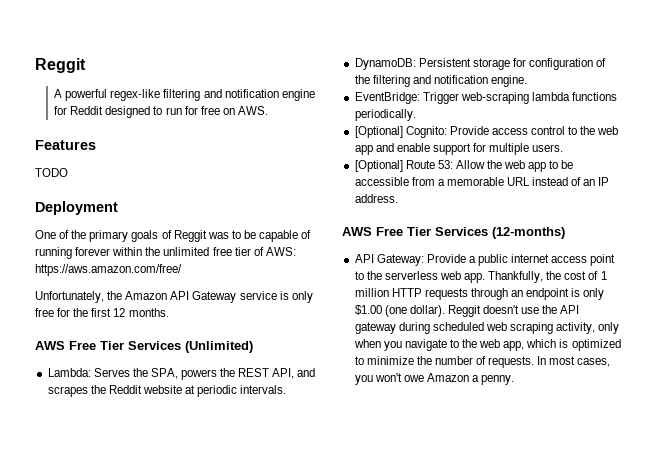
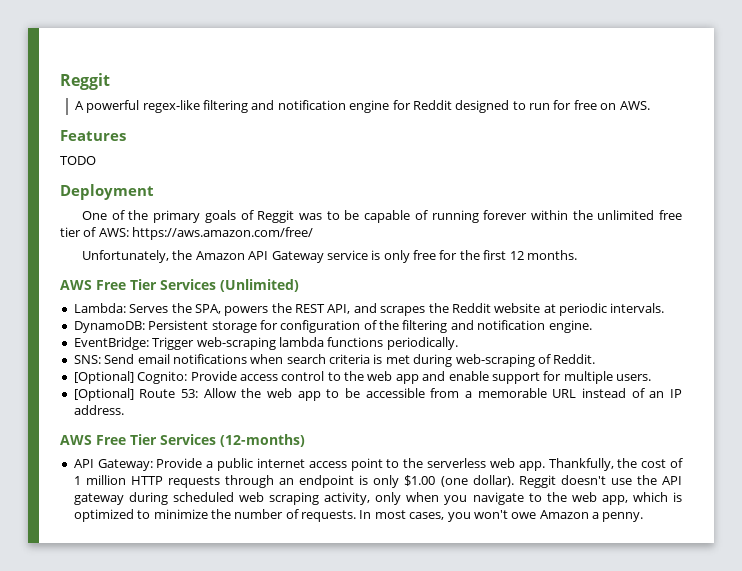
+ SNS: Send email notifications when search criteria is met during web-scraping of Reddit.

